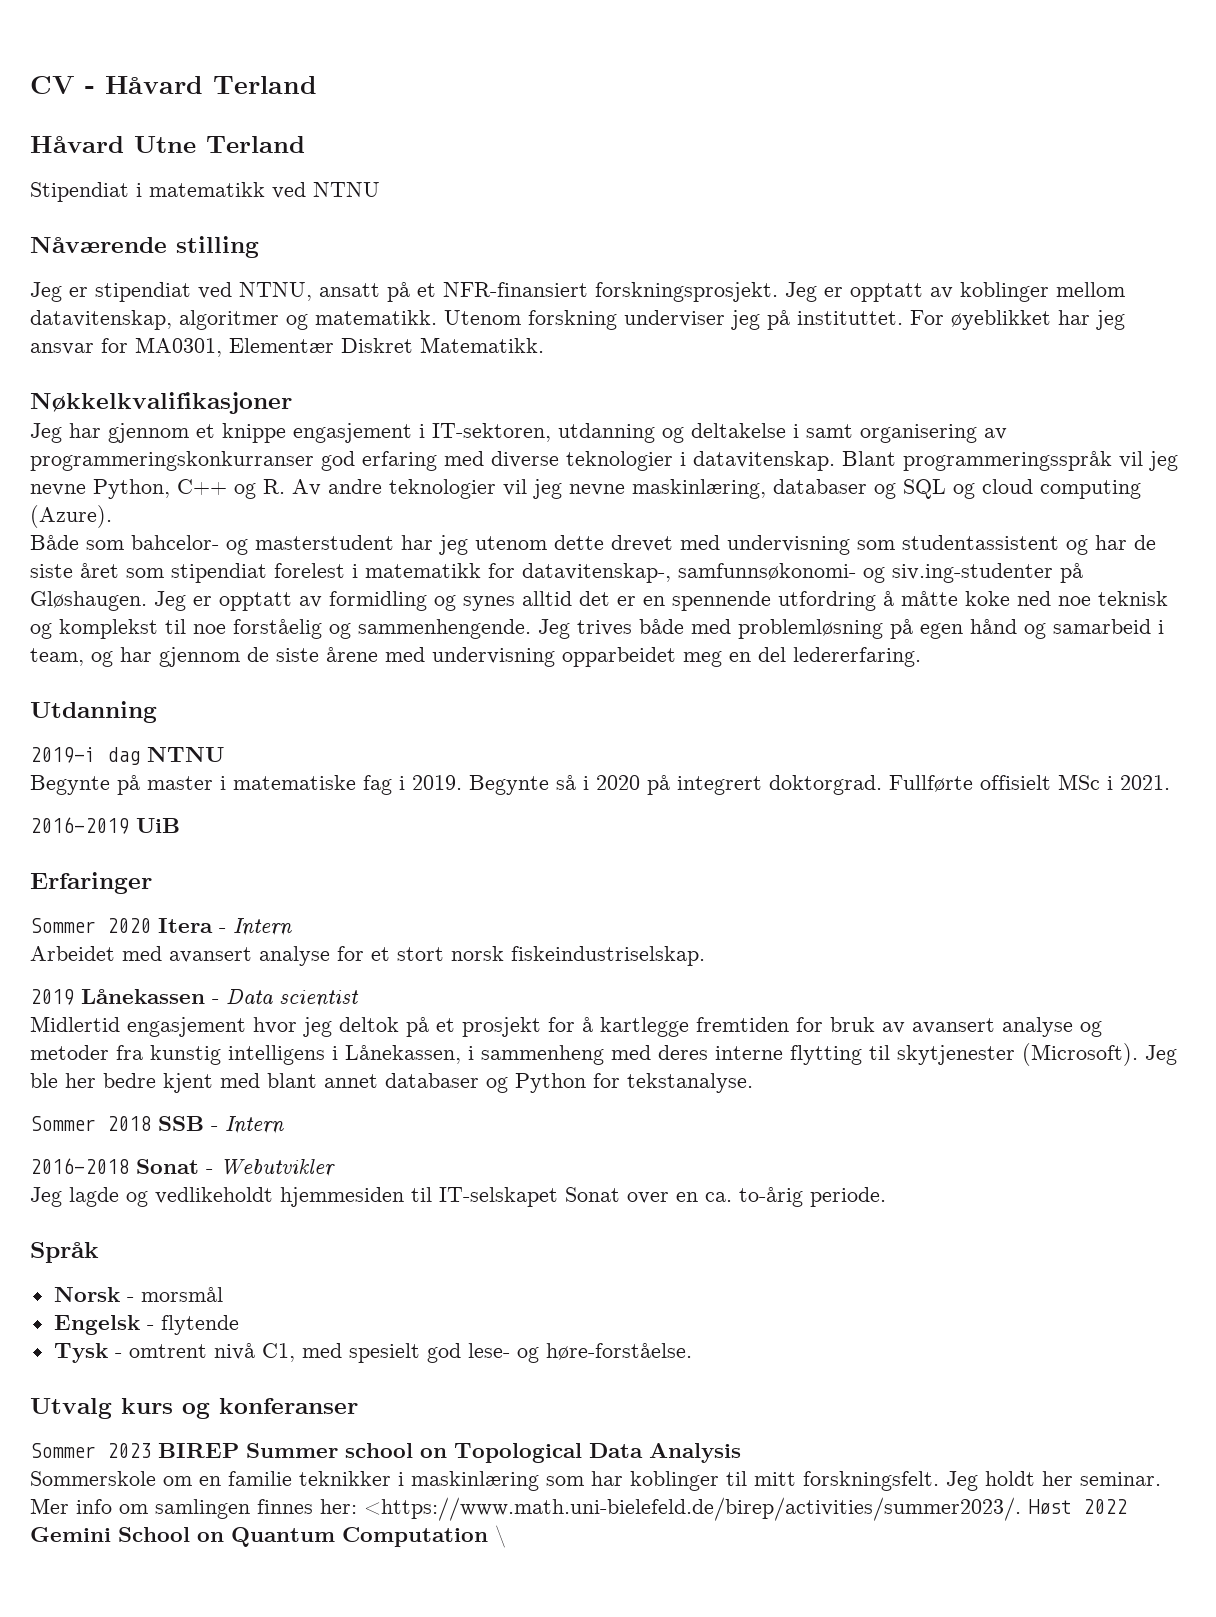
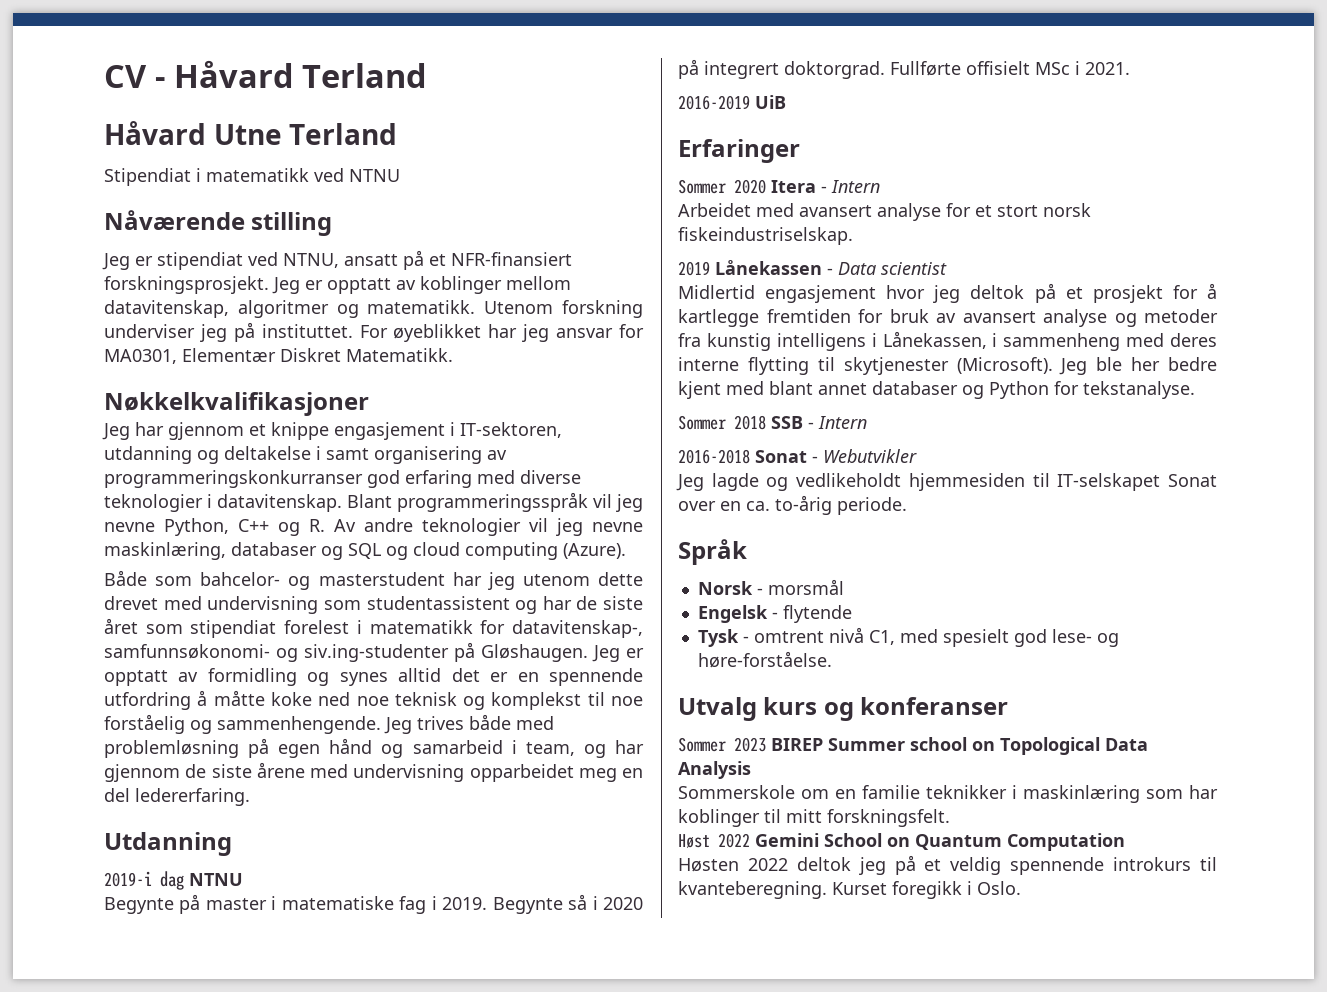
- Sommerskole om en familie teknikker i maskinlæring som har koblinger til mitt forskningsfelt. Jeg holdt her seminar. Mer info om samlingen finnes her: <https://www.math.uni-bielefeld.de/birep/activities/summer2023/. Høst 2022 Gemini School on Quantum Computation \
+ Sommerskole om en familie teknikker i maskinlæring som har koblinger til mitt forskningsfelt.
+ Høst 2022 Gemini School on Quantum Computation
+ Høsten 2022 deltok jeg på et veldig spennende introkurs til kvanteberegning. Kurset foregikk i Oslo.

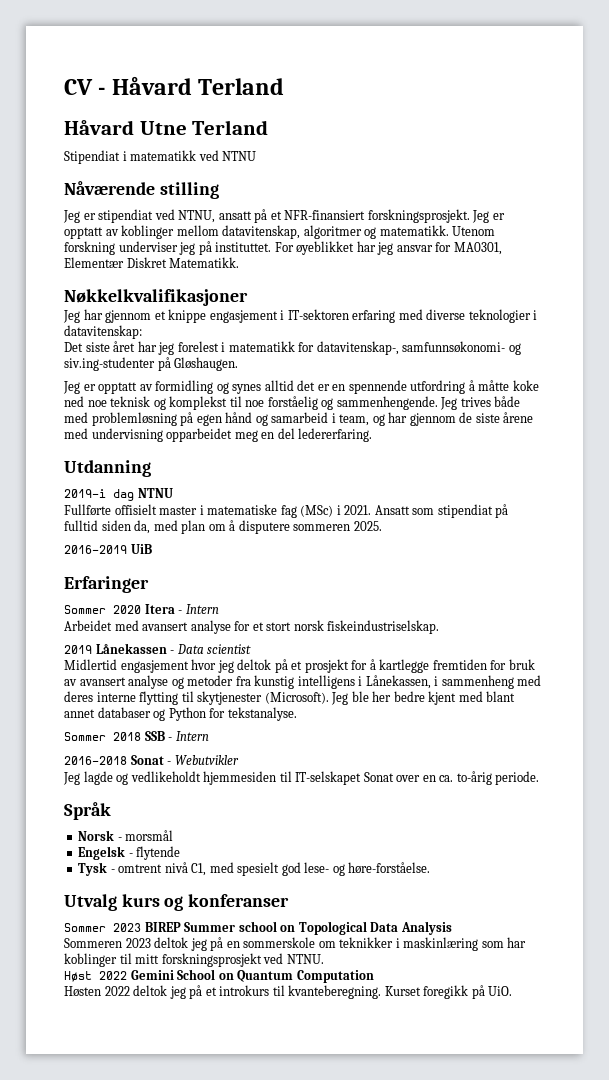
- Jeg har gjennom et knippe engasjement i IT-sektoren, utdanning og deltakelse i samt organisering av programmeringskonkurranser god erfaring med diverse teknologier i datavitenskap. Blant programmeringsspråk vil jeg nevne Python, C++ og R. Av andre teknologier vil jeg nevne maskinlæring, databaser og SQL og cloud computing (Azure).
- Både som bahcelor- og masterstudent har jeg utenom dette drevet med undervisning som studentassistent og har de siste året som stipendiat forelest i matematikk for datavitenskap-, samfunnsøkonomi- og siv.ing-studenter på Gløshaugen. Jeg er opptatt av formidling og synes alltid det er en spennende utfordring å måtte koke ned noe teknisk og komplekst til noe forståelig og sammenhengende.
+ Jeg har gjennom et knippe engasjement i IT-sektoren erfaring med diverse teknologier i datavitenskap:
+ Det siste året har jeg forelest i matematikk for datavitenskap-, samfunnsøkonomi- og siv.ing-studenter på Gløshaugen.
+ Jeg er opptatt av formidling og synes alltid det er en spennende utfordring å måtte koke ned noe teknisk og komplekst til noe forståelig og sammenhengende.
- Begynte på master i matematiske fag i 2019. Begynte så i 2020 på integrert doktorgrad. Fullførte offisielt MSc i 2021.
+ Fullførte offisielt master i matematiske fag (MSc) i 2021. Ansatt som stipendiat på fulltid siden da, med plan om å disputere sommeren 2025.
- Sommerskole om en familie teknikker i maskinlæring som har koblinger til mitt forskningsfelt.
+ Sommeren 2023 deltok jeg på en sommerskole om teknikker i maskinlæring som har koblinger til mitt forskningsprosjekt ved NTNU.
- Høsten 2022 deltok jeg på et veldig spennende introkurs til kvanteberegning.
+ Høsten 2022 deltok jeg på et introkurs til kvanteberegning.
- Kurset foregikk i Oslo.
+ Kurset foregikk på UiO.

